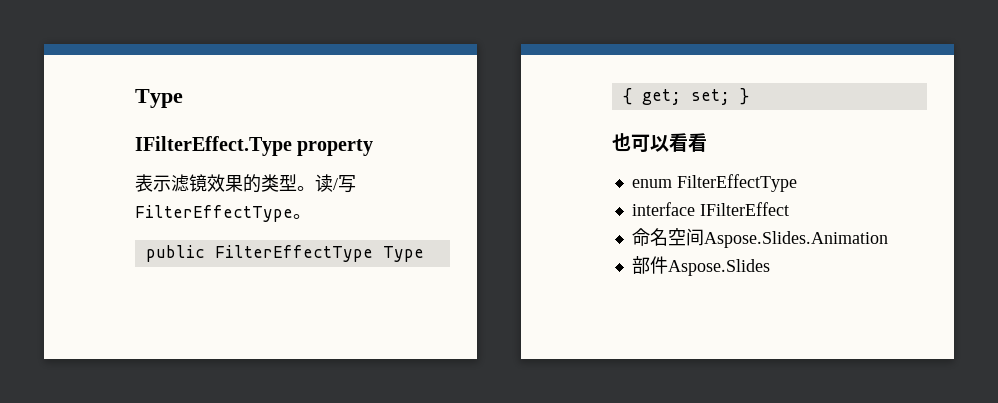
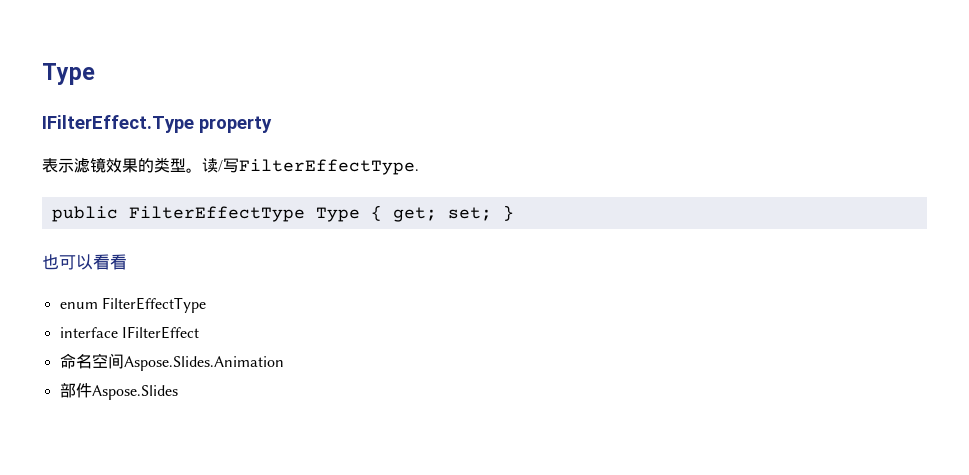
- 读/写FilterEffectType。
+ 读/写FilterEffectType.

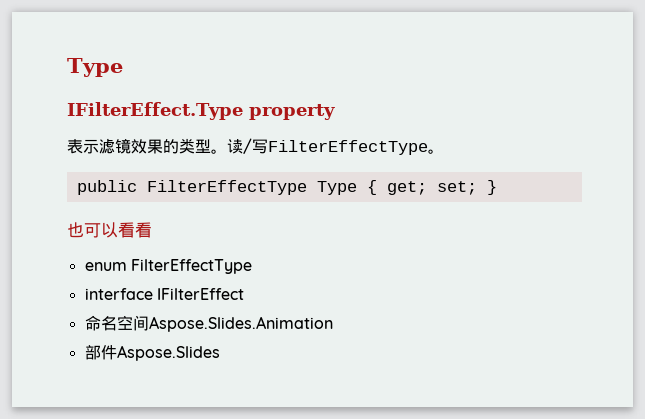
- 读/写FilterEffectType.
+ 读/写FilterEffectType。

